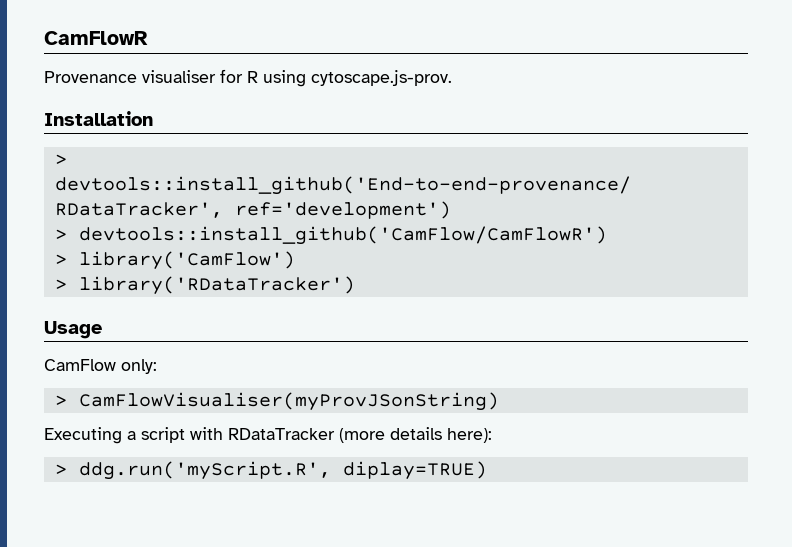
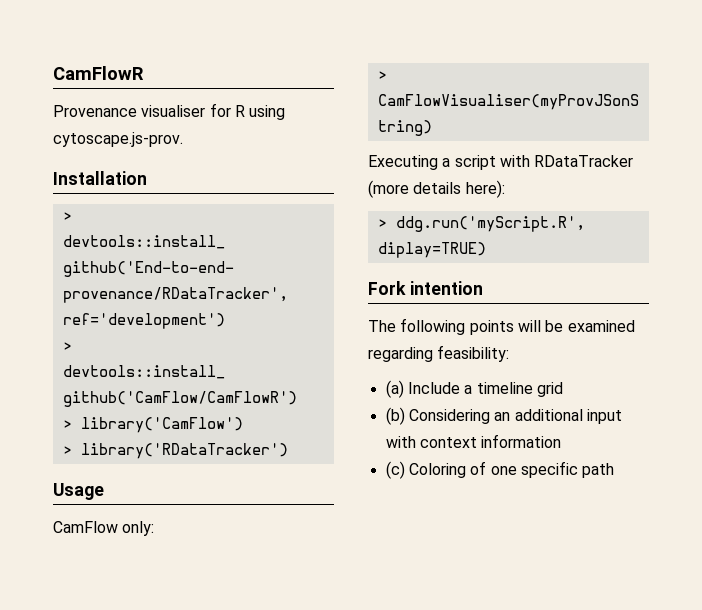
+ Fork intention
+ The following points will be examined regarding feasibility:
+ (a) Include a timeline grid
+ (b) Considering an additional input with context information
+ (c) Coloring of one specific path

